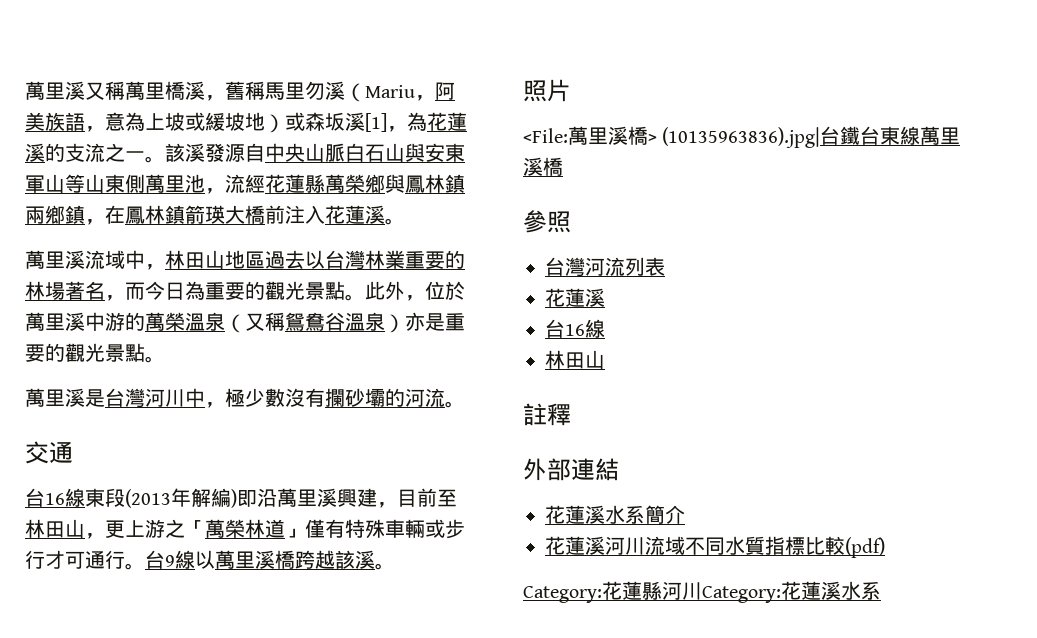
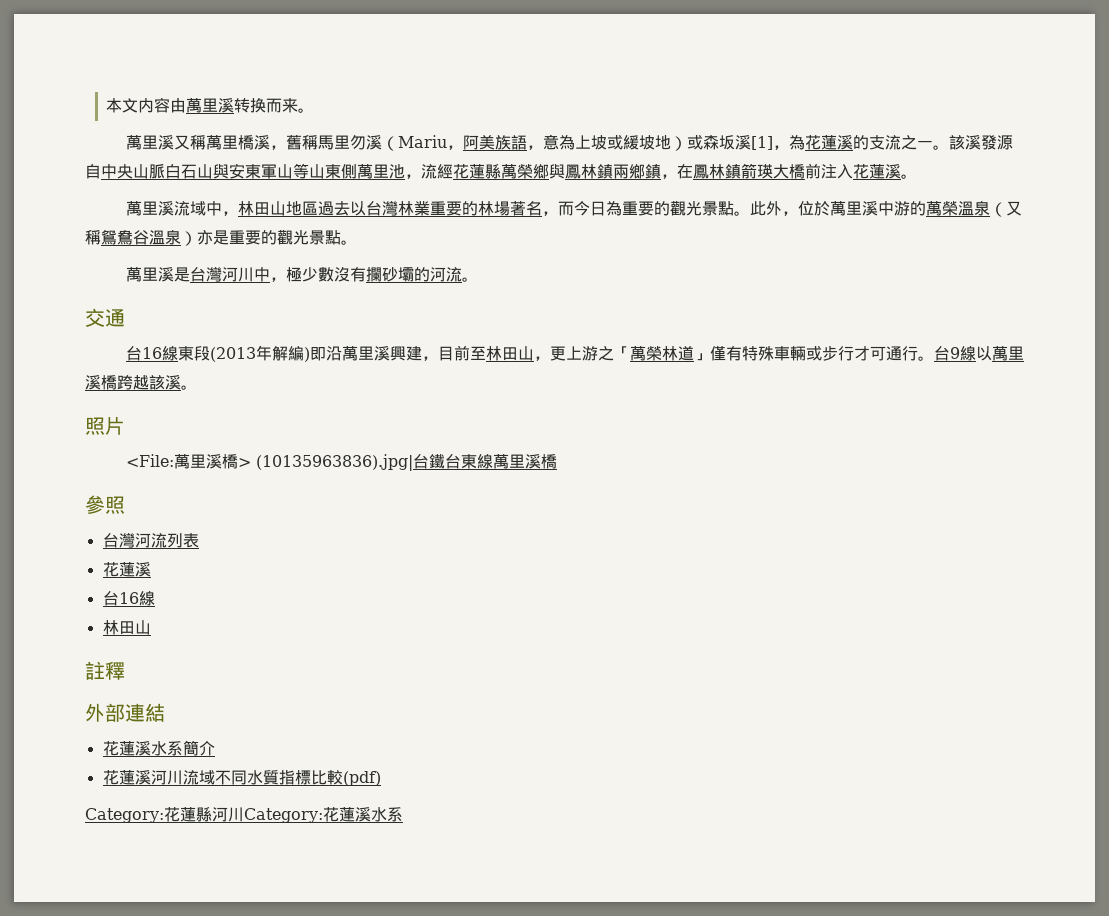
+ 本文内容由萬里溪转换而来。

